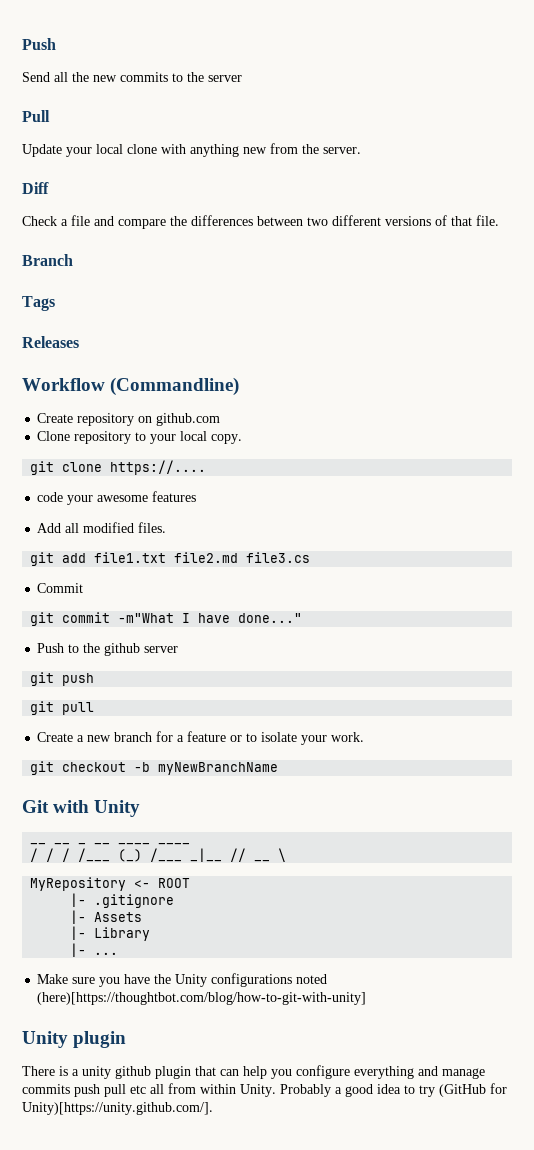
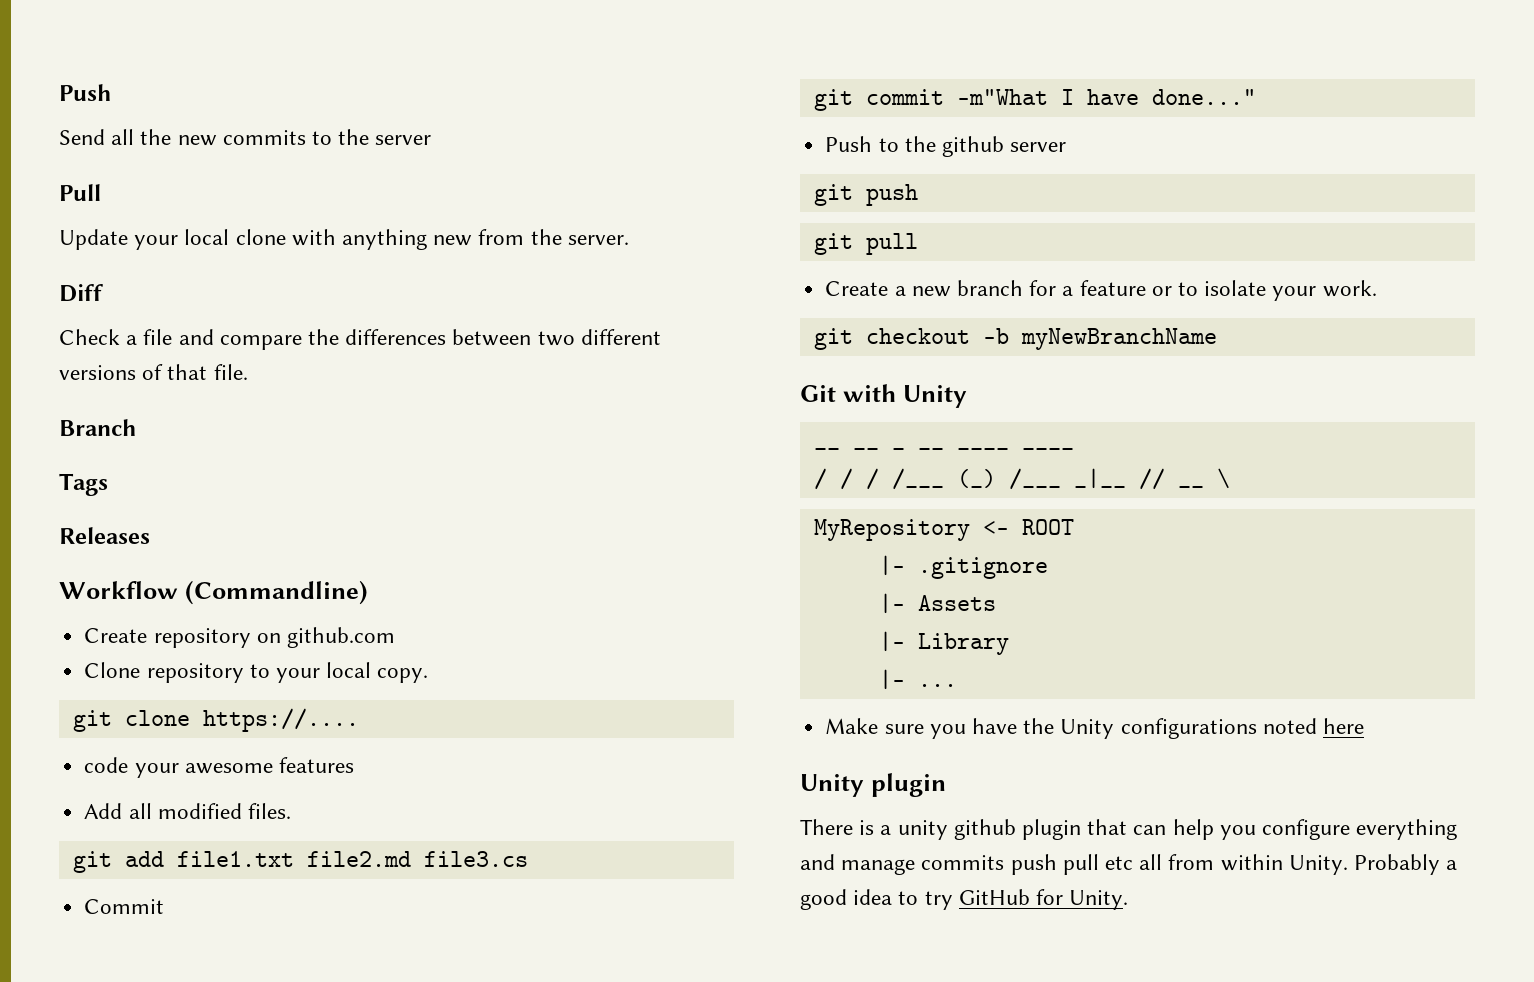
- Make sure you have the Unity configurations noted (here)[https://thoughtbot.com/blog/how-to-git-with-unity]
+ Make sure you have the Unity configurations noted here
- Probably a good idea to try (GitHub for Unity)[https://unity.github.com/].
+ Probably a good idea to try GitHub for Unity.

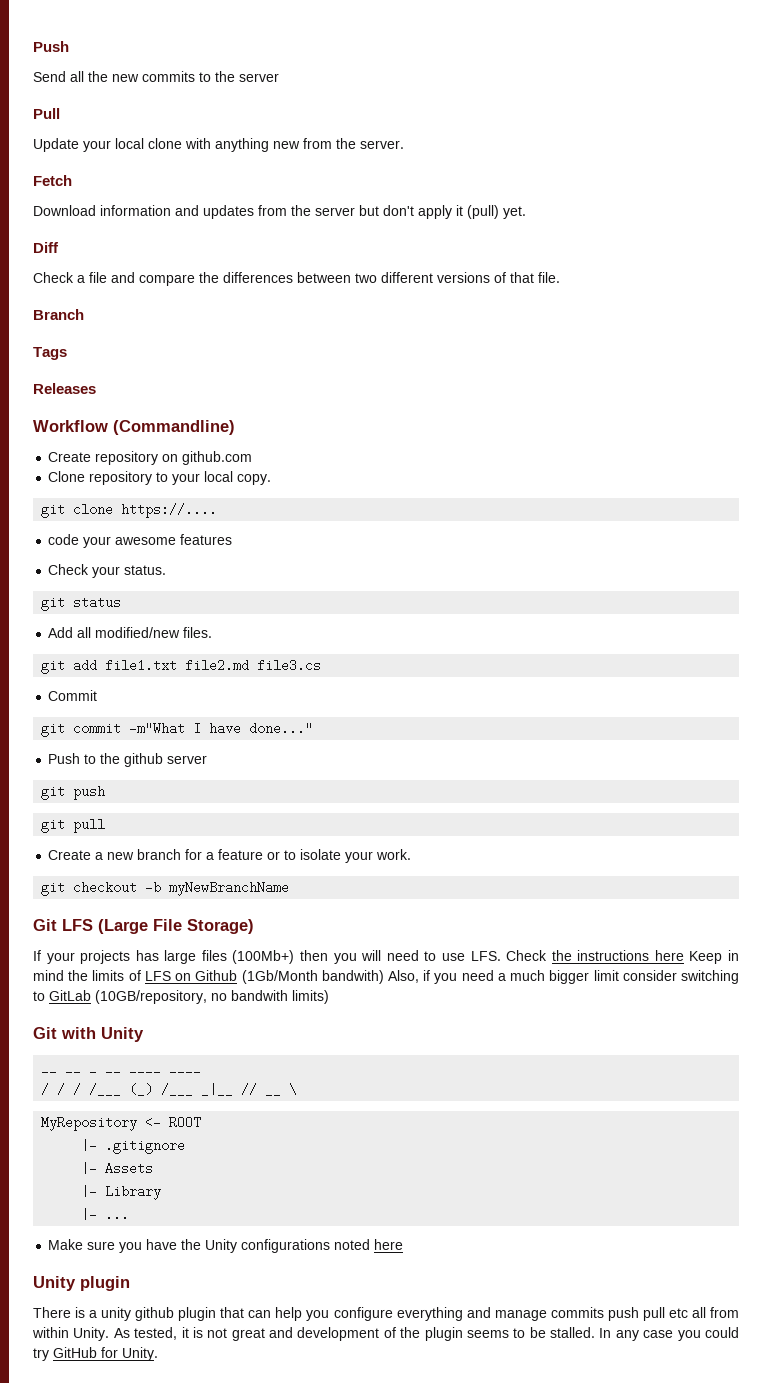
+ Fetch
+ Download information and updates from the server but don't apply it (pull) yet.
+ Check your status.
+ git status
- Add all modified files.
+ Add all modified/new files.
+ Git LFS (Large File Storage)
+ If your projects has large files (100Mb+) then you will need to use LFS. Check the instructions here Keep in mind the limits of LFS on Github (1Gb/Month bandwith) Also, if you need a much bigger limit consider switching to GitLab (10GB/repository, no bandwith limits)
- Probably a good idea to try GitHub for Unity.
+ As tested, it is not great and development of the plugin seems to be stalled. In any case you could try GitHub for Unity.

